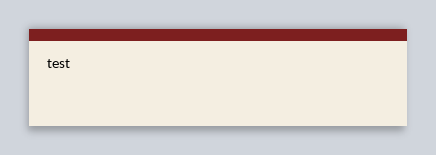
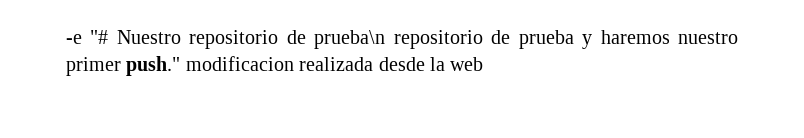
- test
+ -e "# Nuestro repositorio de prueba\n repositorio de prueba y haremos nuestro primer push." modificacion realizada desde la web

